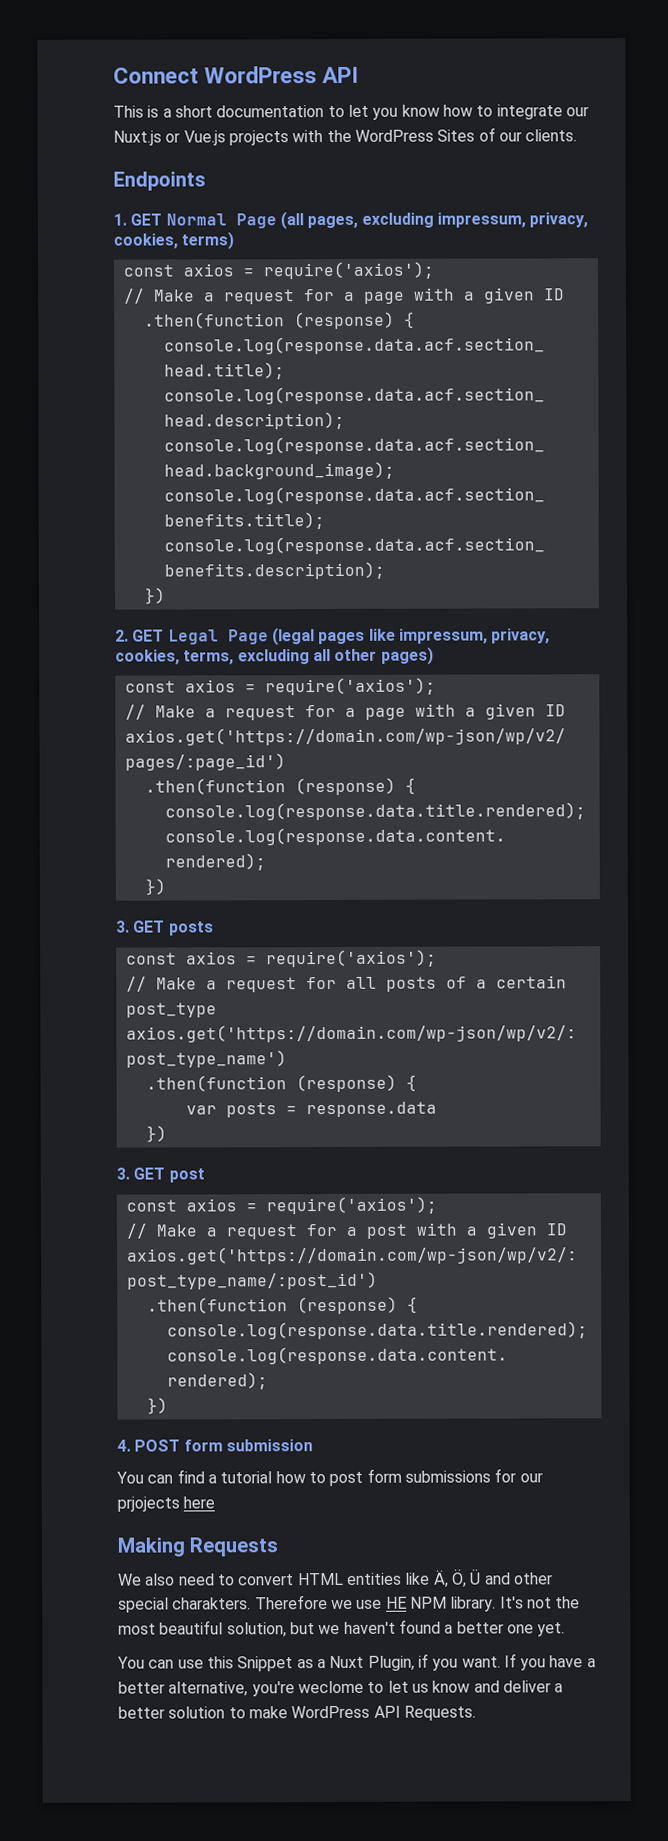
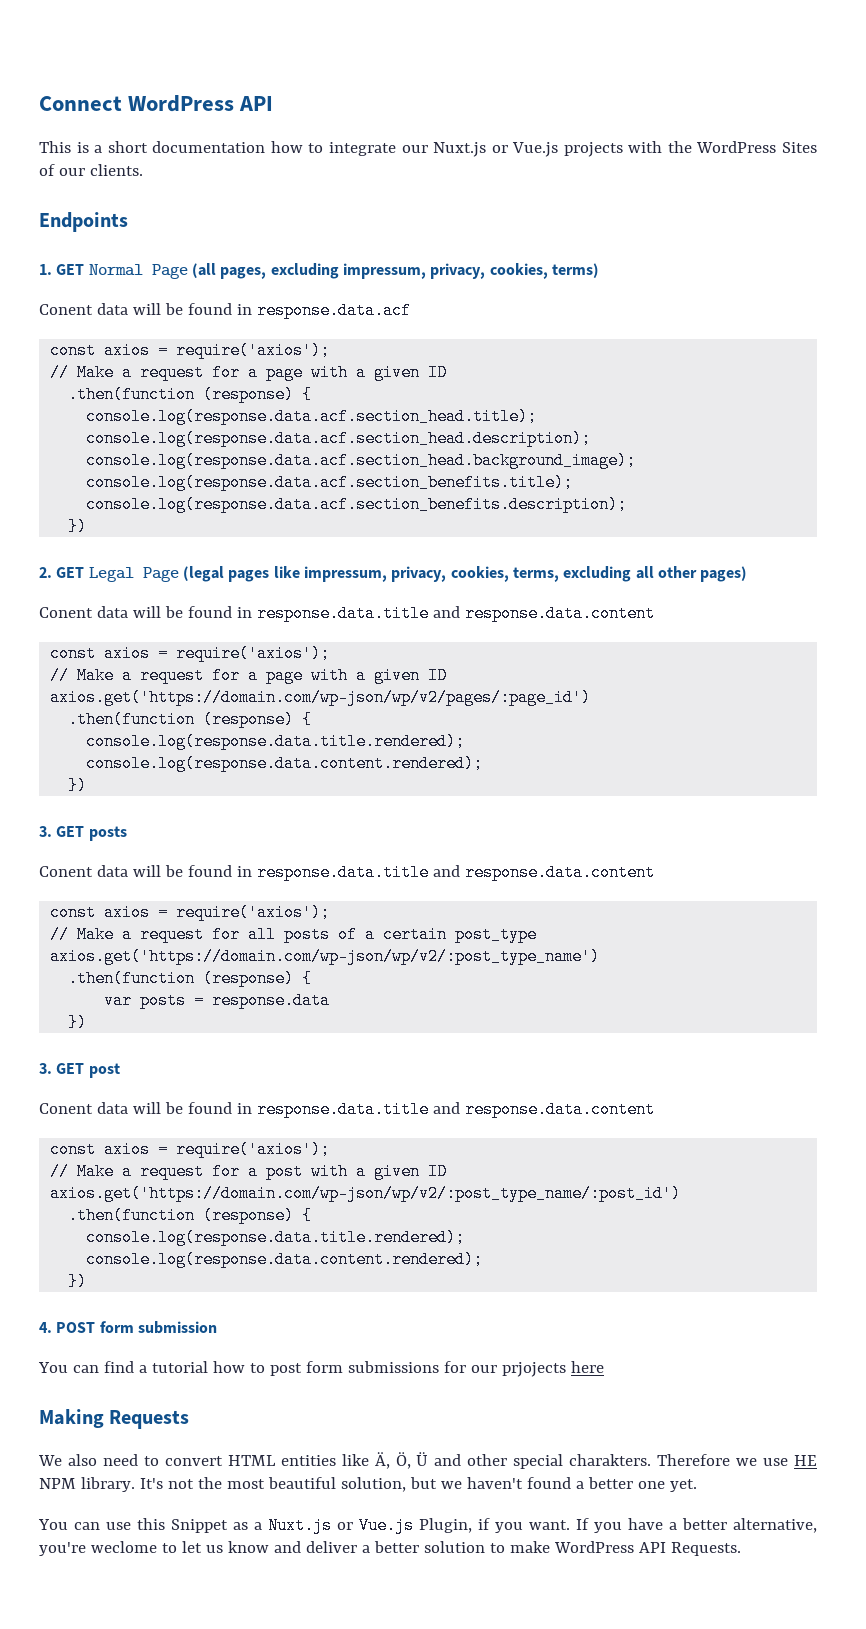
- This is a short documentation to let you know how to integrate our Nuxt.js or Vue.js projects with the WordPress Sites of our clients.
+ This is a short documentation how to integrate our Nuxt.js or Vue.js projects with the WordPress Sites of our clients.
+ Conent data will be found in response.data.acf
  2. GET Legal Page (legal pages like impressum, privacy, cookies, terms, excluding all other pages)
+ Conent data will be found in response.data.title and response.data.content
  3. GET posts
+ Conent data will be found in response.data.title and response.data.content
  3. GET post
+ Conent data will be found in response.data.title and response.data.content
- You can use this Snippet as a Nuxt Plugin, if you want.
+ You can use this Snippet as a Nuxt.js or Vue.js Plugin, if you want.

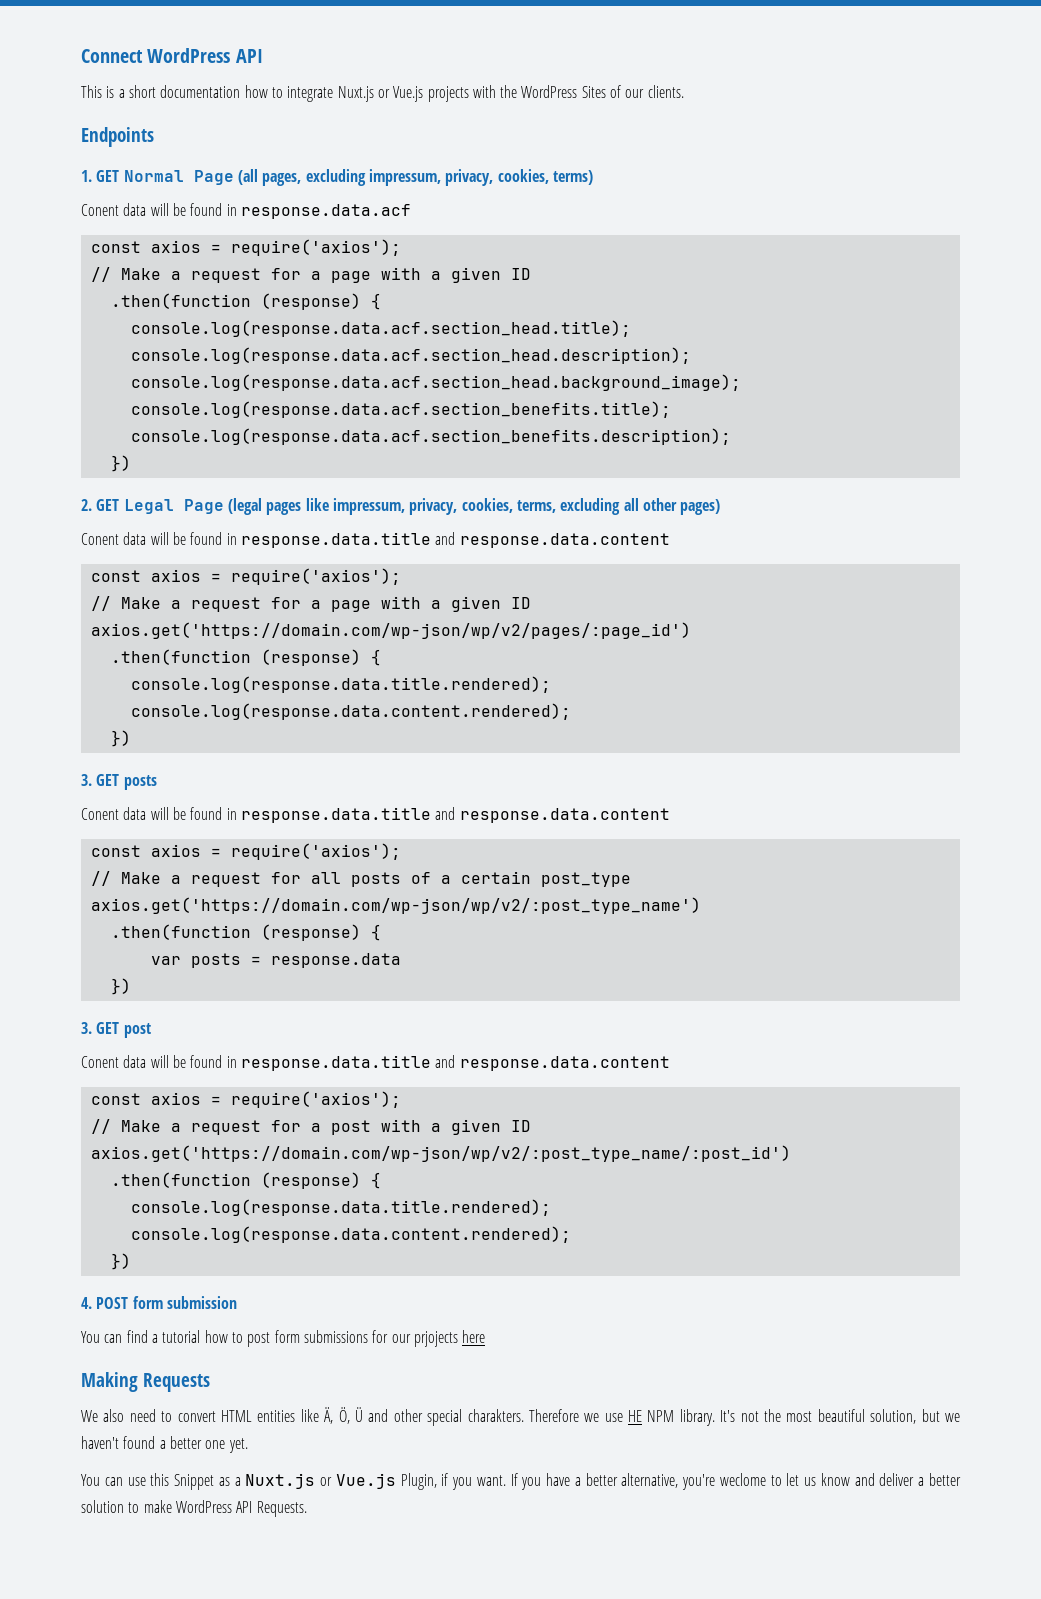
- This is a short documentation how to integrate our Nuxt.js or Vue.js projects with the WordPress Sites of our clients.
+ This is a short documentation how to integrate Nuxt.js or Vue.js projects with the WordPress Sites of our clients.

